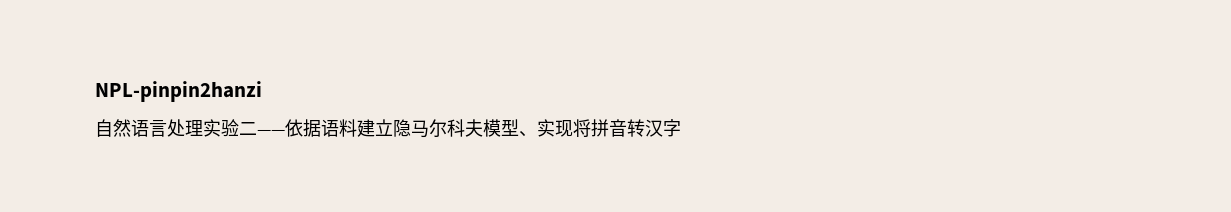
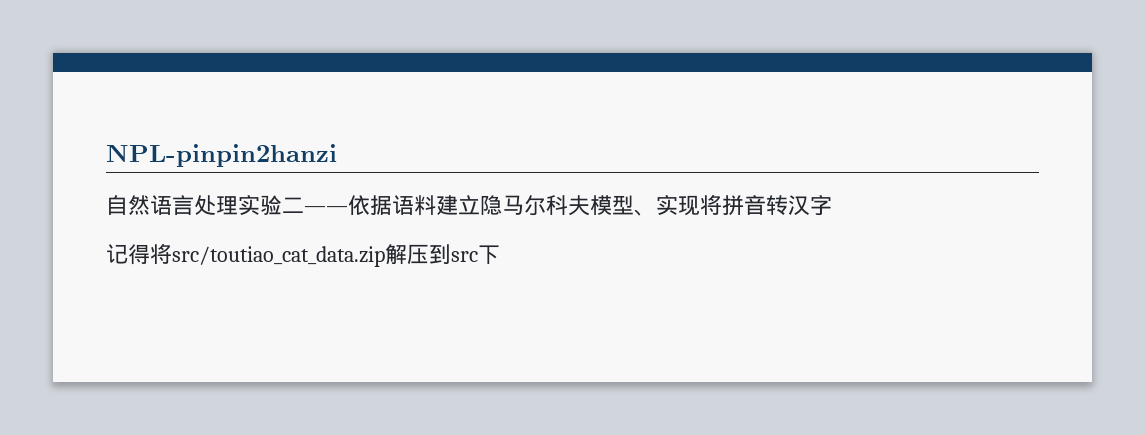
+ 记得将src/toutiao_cat_data.zip解压到src下

